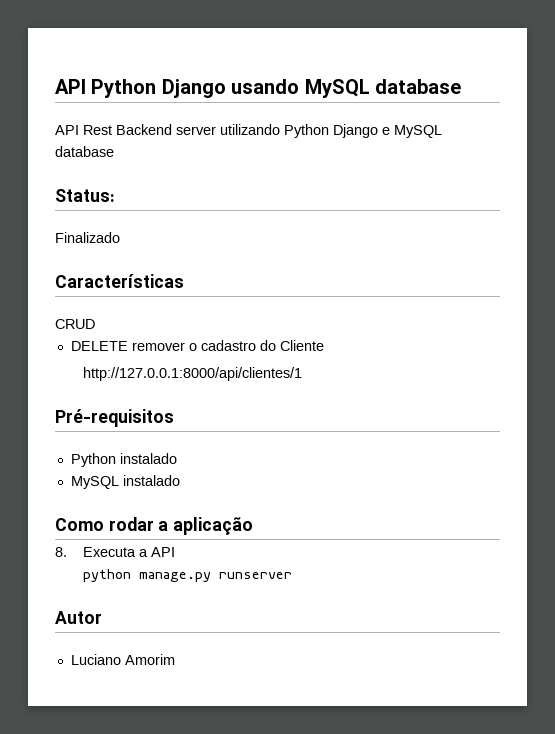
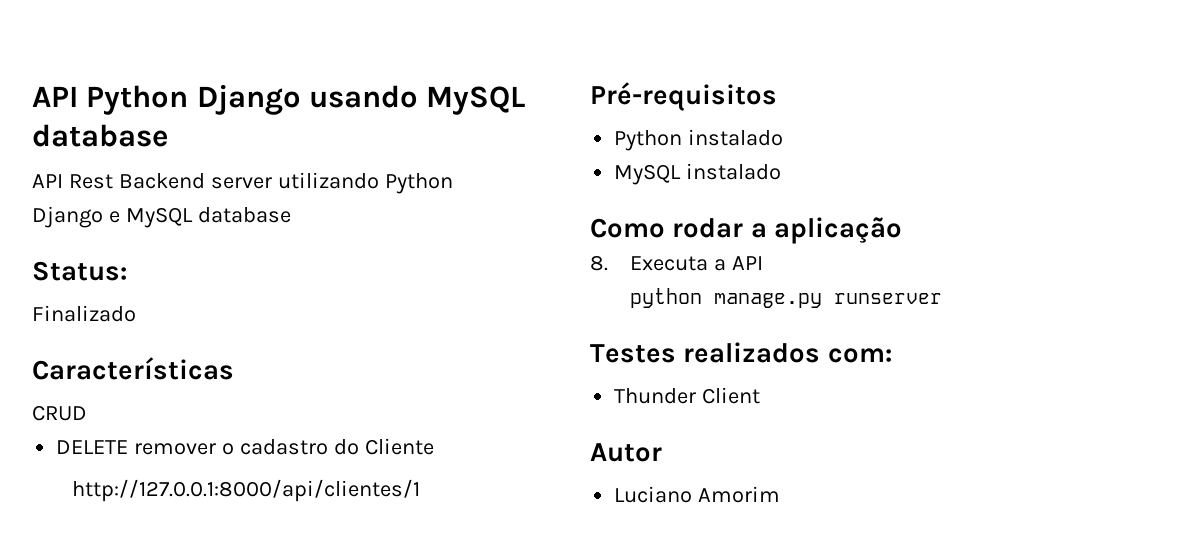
+ Testes realizados com:
+ Thunder Client

